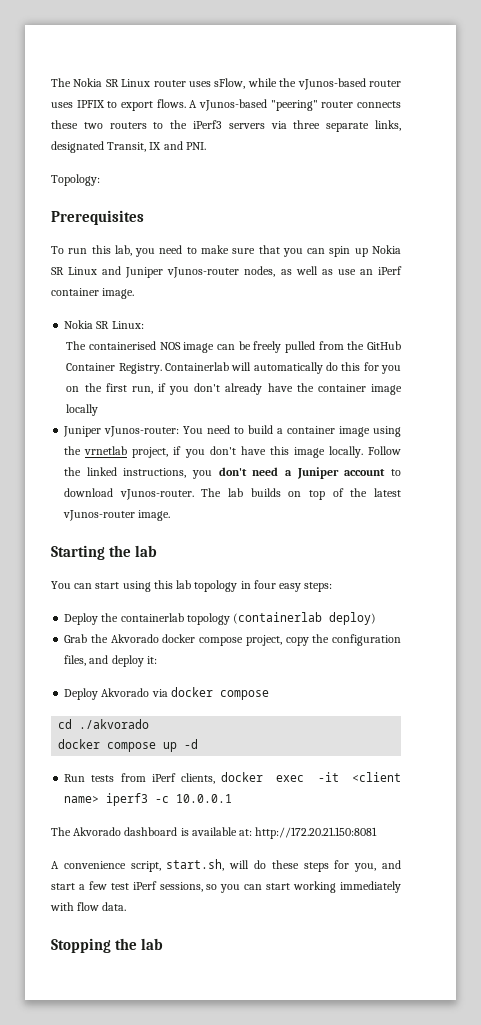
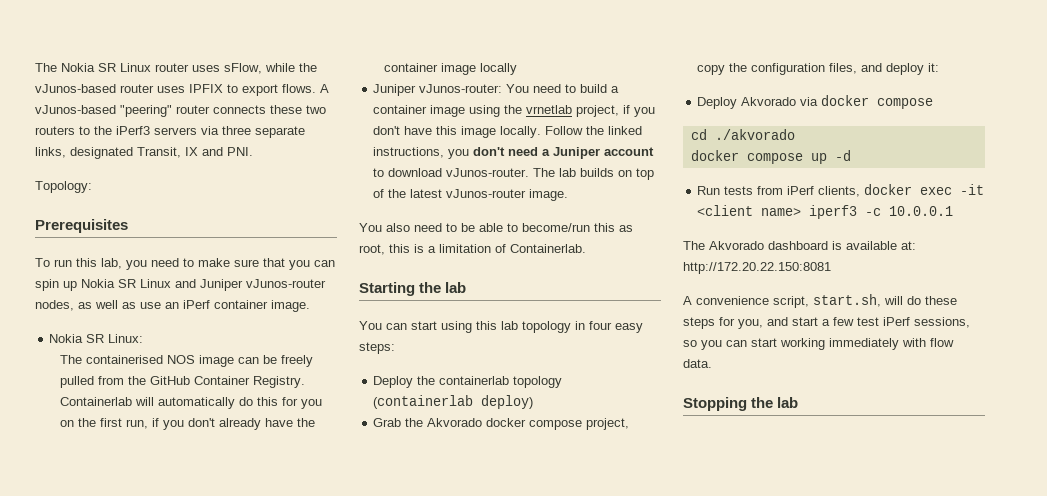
+ You also need to be able to become/run this as root, this is a limitation of Containerlab.
- The Akvorado dashboard is available at: http://172.20.21.150:8081
+ The Akvorado dashboard is available at: http://172.20.22.150:8081

